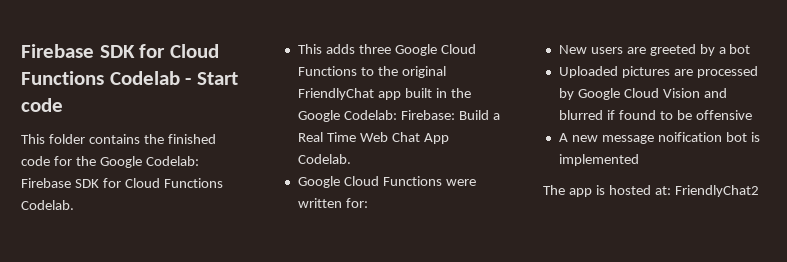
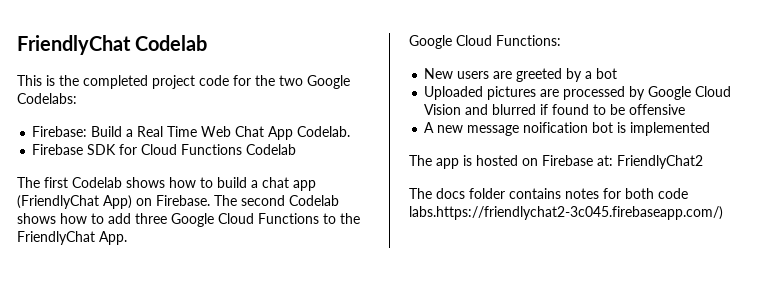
- Firebase SDK for Cloud Functions Codelab - Start code
- This folder contains the finished code for the Google Codelab: Firebase SDK for Cloud Functions Codelab.
- This adds three Google Cloud Functions to the original FriendlyChat app built in the Google Codelab: Firebase: Build a Real Time Web Chat App Codelab.
+ FriendlyChat Codelab
+ This is the completed project code for the two Google Codelabs:
+ Firebase: Build a Real Time Web Chat App Codelab.
- Google Cloud Functions were written for:
+ Firebase SDK for Cloud Functions Codelab
+ The first Codelab shows how to build a chat app (FriendlyChat App) on Firebase. The second Codelab shows how to add three Google Cloud Functions to the FriendlyChat App.
+ Google Cloud Functions:
- The app is hosted at: FriendlyChat2
+ The app is hosted on Firebase at: FriendlyChat2
+ The docs folder contains notes for both code labs.https://friendlychat2-3c045.firebaseapp.com/)

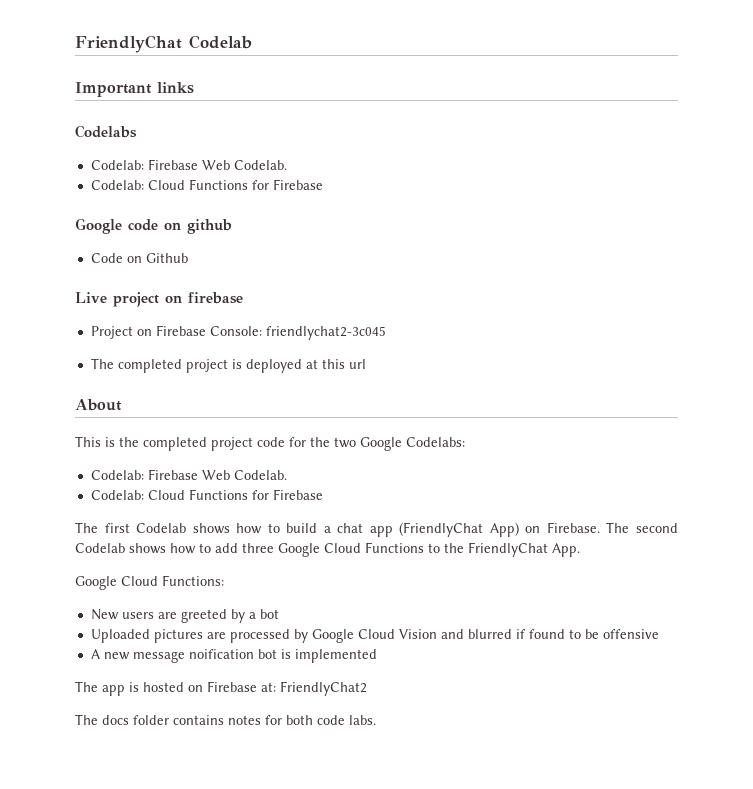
+ Important links
+ Codelabs
+ Codelab: Firebase Web Codelab.
+ Codelab: Cloud Functions for Firebase
+ Google code on github
+ Code on Github
+ Live project on firebase
+ Project on Firebase Console: friendlychat2-3c045
+ The completed project is deployed at this url
+ About
  This is the completed project code for the two Google Codelabs:
- Firebase: Build a Real Time Web Chat App Codelab.
- Firebase SDK for Cloud Functions Codelab
+ Codelab: Firebase Web Codelab.
+ Codelab: Cloud Functions for Firebase
- The docs folder contains notes for both code labs.https://friendlychat2-3c045.firebaseapp.com/)
+ The docs folder contains notes for both code labs.

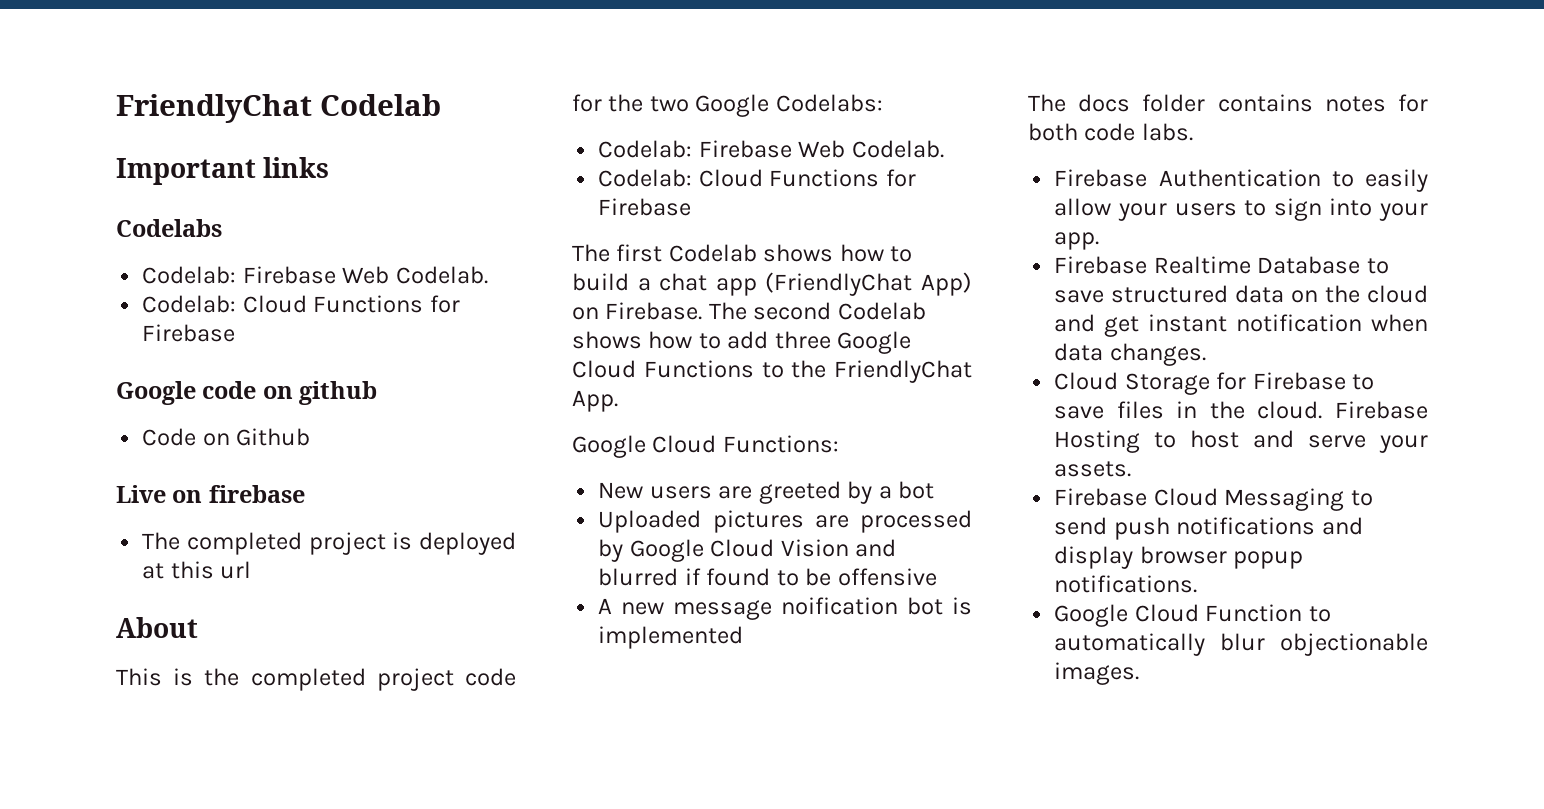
- Live project on firebase
+ Live on firebase
- Project on Firebase Console: friendlychat2-3c045
- The app is hosted on Firebase at: FriendlyChat2
+ Firebase Authentication to easily allow your users to sign into your app.
+ Firebase Realtime Database to save structured data on the cloud and get instant notification when data changes.
+ Cloud Storage for Firebase to save files in the cloud. Firebase Hosting to host and serve your assets.
+ Firebase Cloud Messaging to send push notifications and display browser popup notifications.
+ Google Cloud Function to automatically blur objectionable images.

